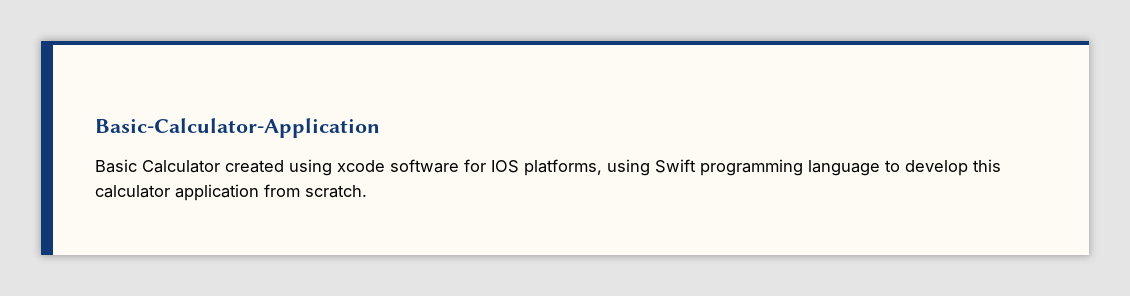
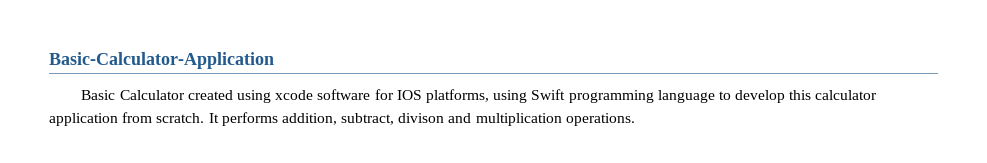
+ It performs addition, subtract, divison and multiplication operations.

